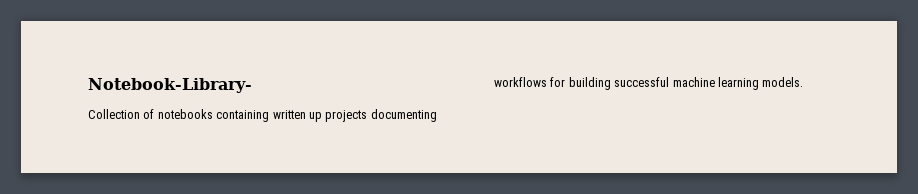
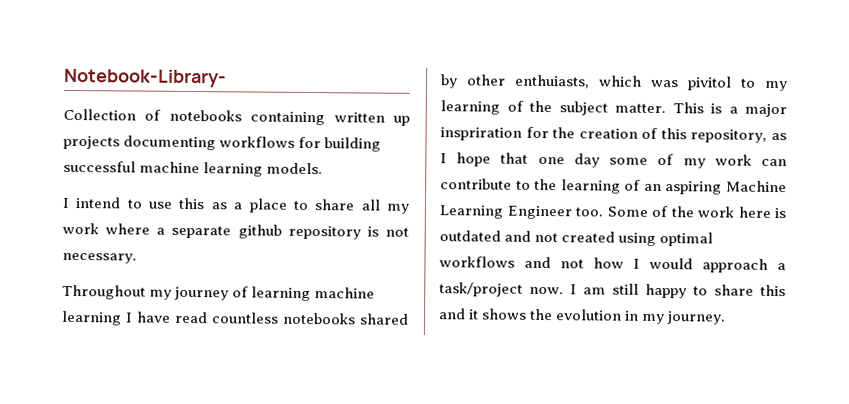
+ I intend to use this as a place to share all my work where a separate github repository is not necessary.
+ Throughout my journey of learning machine learning I have read countless notebooks shared by other enthuiasts, which was pivitol to my learning of the subject matter. This is a major inspriration for the creation of this repository, as I hope that one day some of my work can contribute to the learning of an aspiring Machine Learning Engineer too. Some of the work here is outdated and not created using optimal workflows and not how I would approach a task/project now. I am still happy to share this and it shows the evolution in my journey.

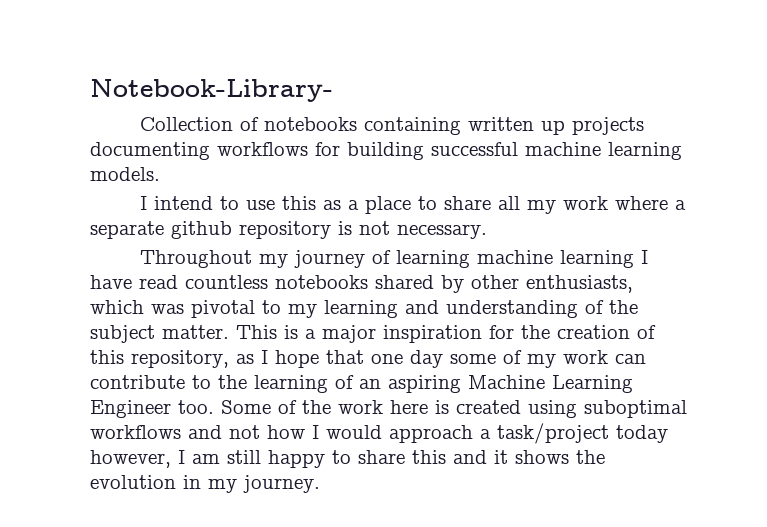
- Throughout my journey of learning machine learning I have read countless notebooks shared by other enthuiasts, which was pivitol to my learning of the subject matter.
+ Throughout my journey of learning machine learning I have read countless notebooks shared by other enthusiasts, which was pivotal to my learning and understanding of the subject matter.
- This is a major inspriration for the creation of this repository, as I hope that one day some of my work can contribute to the learning of an aspiring Machine Learning Engineer too.
+ This is a major inspiration for the creation of this repository, as I hope that one day some of my work can contribute to the learning of an aspiring Machine Learning Engineer too.
- Some of the work here is outdated and not created using optimal workflows and not how I would approach a task/project now. I am still happy to share this and it shows the evolution in my journey.
+ Some of the work here is created using suboptimal workflows and not how I would approach a task/project today however, I am still happy to share this and it shows the evolution in my journey.

